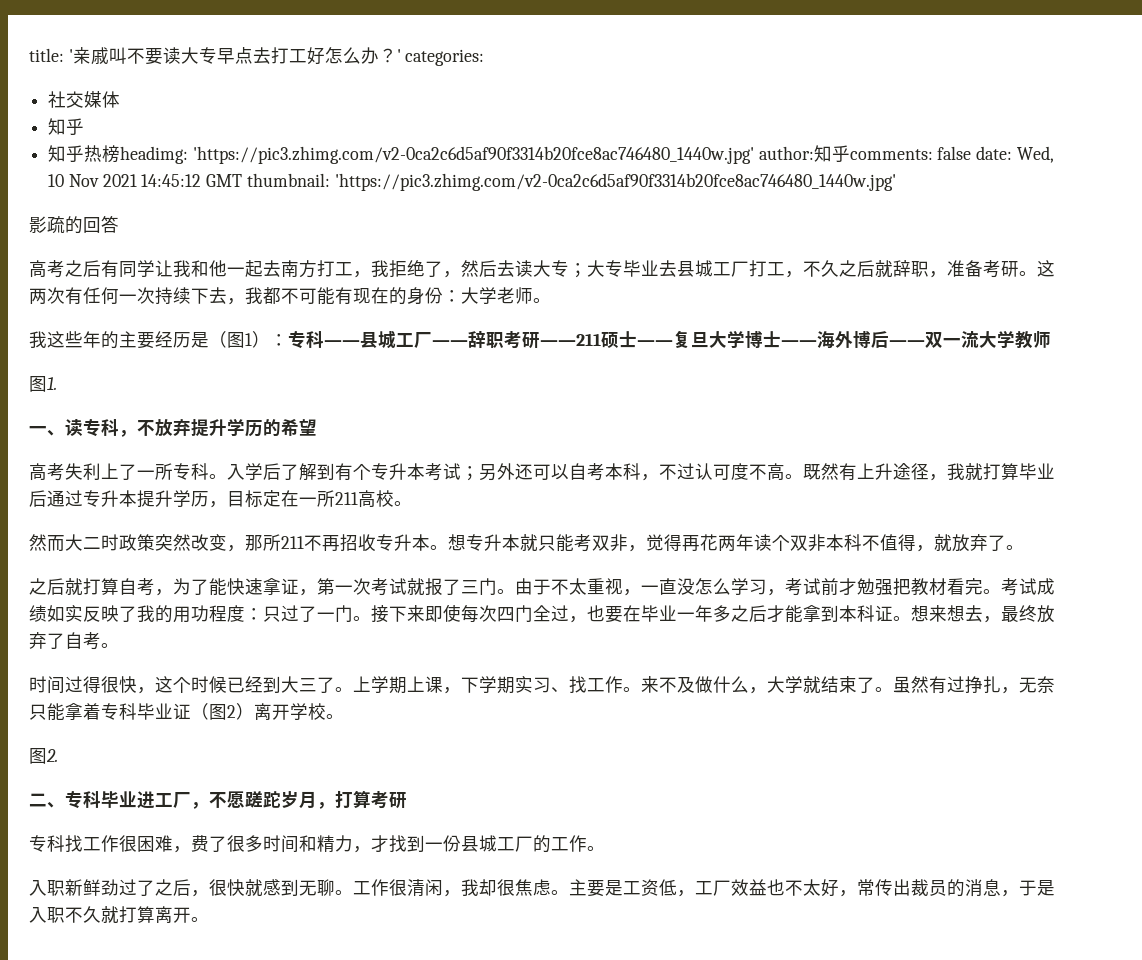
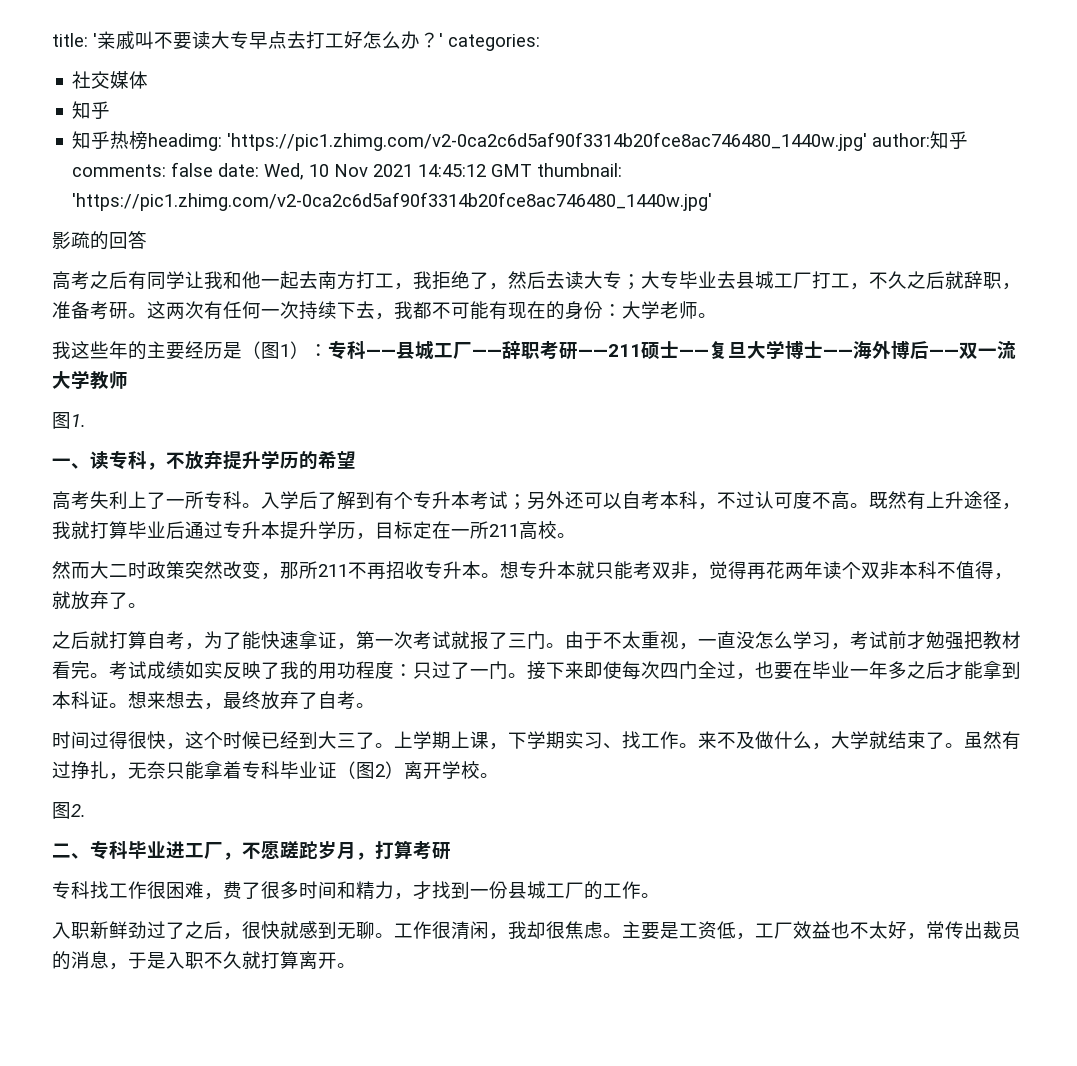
- 知乎热榜headimg: 'https://pic3.zhimg.com/v2-0ca2c6d5af90f3314b20fce8ac746480_1440w.jpg' author:知乎comments: false date: Wed, 10 Nov 2021 14:45:12 GMT thumbnail: 'https://pic3.zhimg.com/v2-0ca2c6d5af90f3314b20fce8ac746480_1440w.jpg'
+ 知乎热榜headimg: 'https://pic1.zhimg.com/v2-0ca2c6d5af90f3314b20fce8ac746480_1440w.jpg' author:知乎comments: false date: Wed, 10 Nov 2021 14:45:12 GMT thumbnail: 'https://pic1.zhimg.com/v2-0ca2c6d5af90f3314b20fce8ac746480_1440w.jpg'

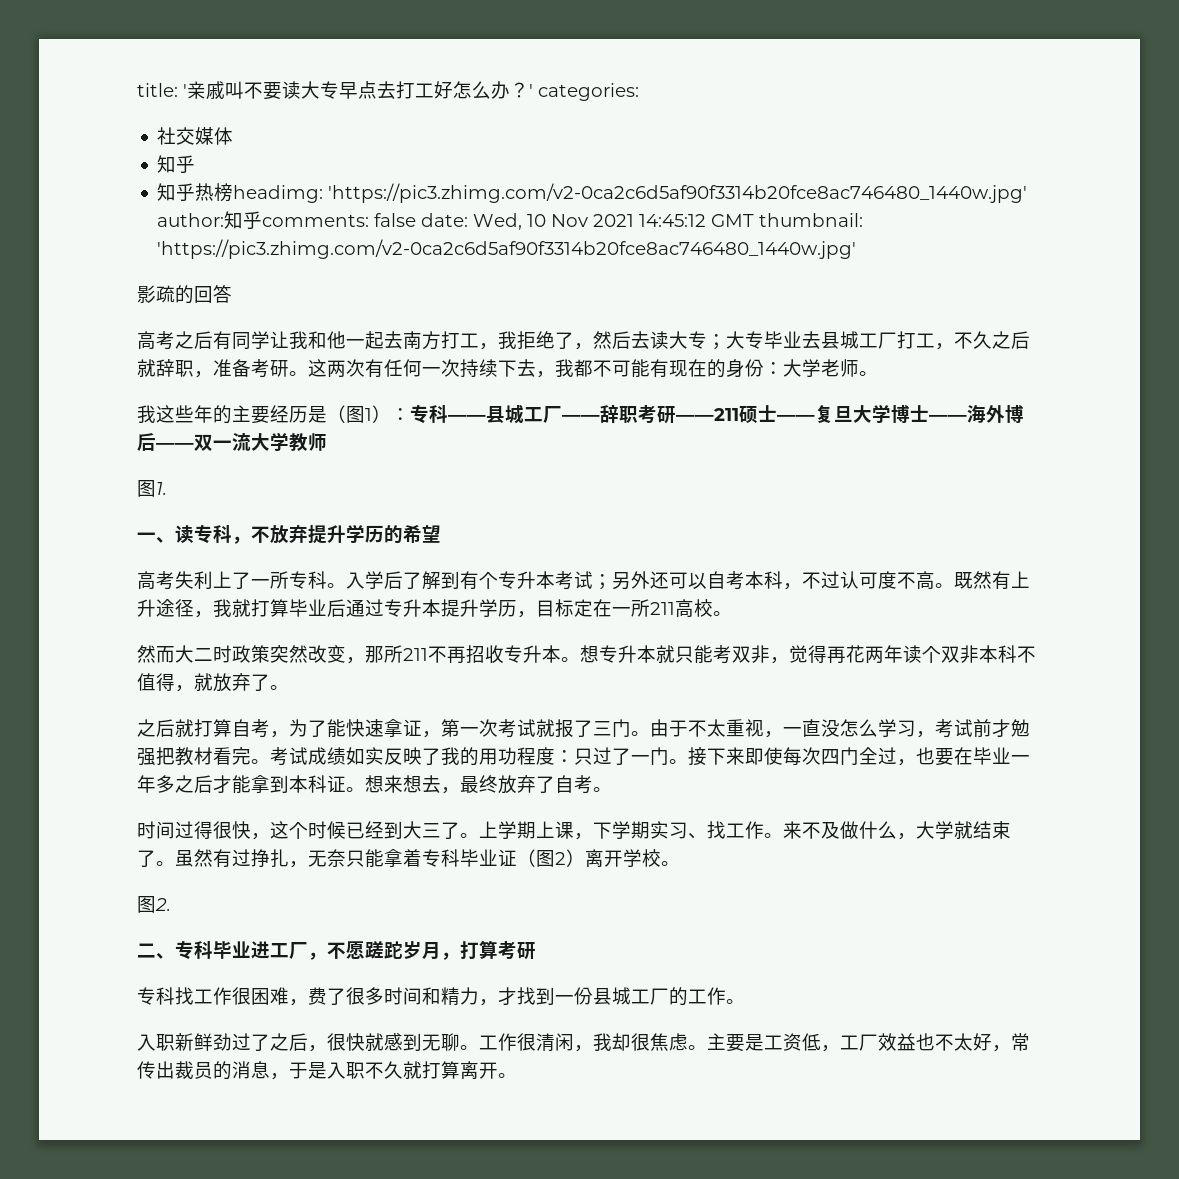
- 知乎热榜headimg: 'https://pic1.zhimg.com/v2-0ca2c6d5af90f3314b20fce8ac746480_1440w.jpg' author:知乎comments: false date: Wed, 10 Nov 2021 14:45:12 GMT thumbnail: 'https://pic1.zhimg.com/v2-0ca2c6d5af90f3314b20fce8ac746480_1440w.jpg'
+ 知乎热榜headimg: 'https://pic3.zhimg.com/v2-0ca2c6d5af90f3314b20fce8ac746480_1440w.jpg' author:知乎comments: false date: Wed, 10 Nov 2021 14:45:12 GMT thumbnail: 'https://pic3.zhimg.com/v2-0ca2c6d5af90f3314b20fce8ac746480_1440w.jpg'

